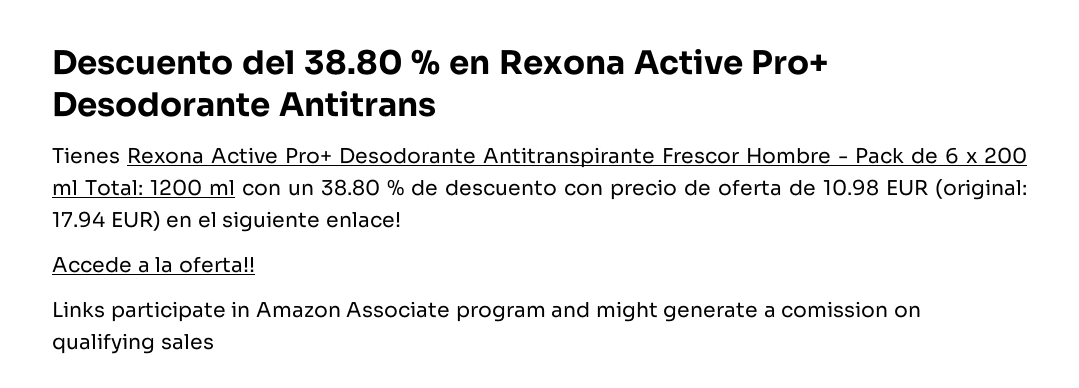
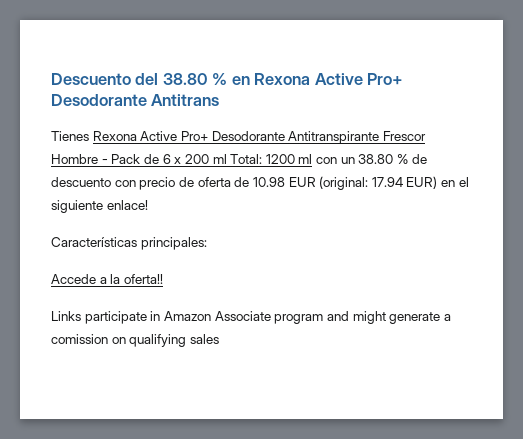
+ Características principales:

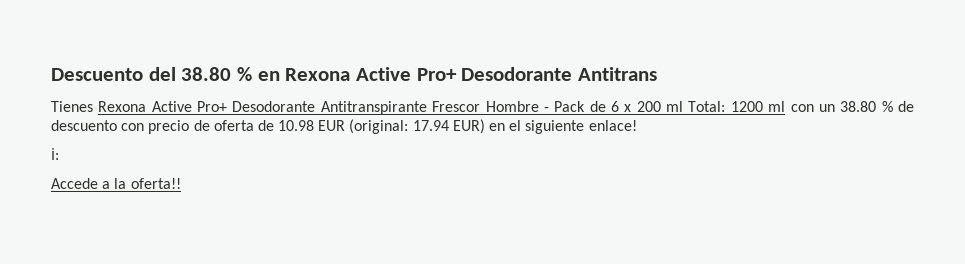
- Características principales:
+ ℹ:
- Links participate in Amazon Associate program and might generate a comission on qualifying sales

